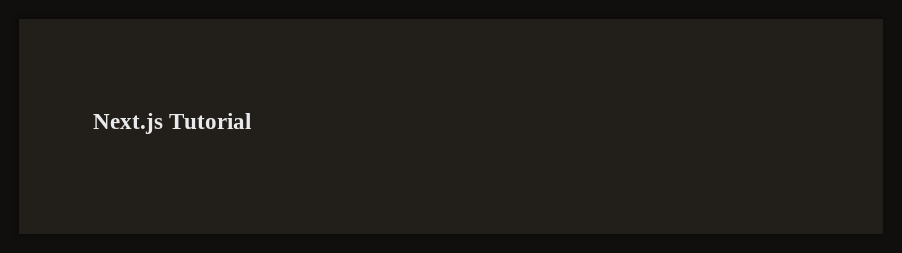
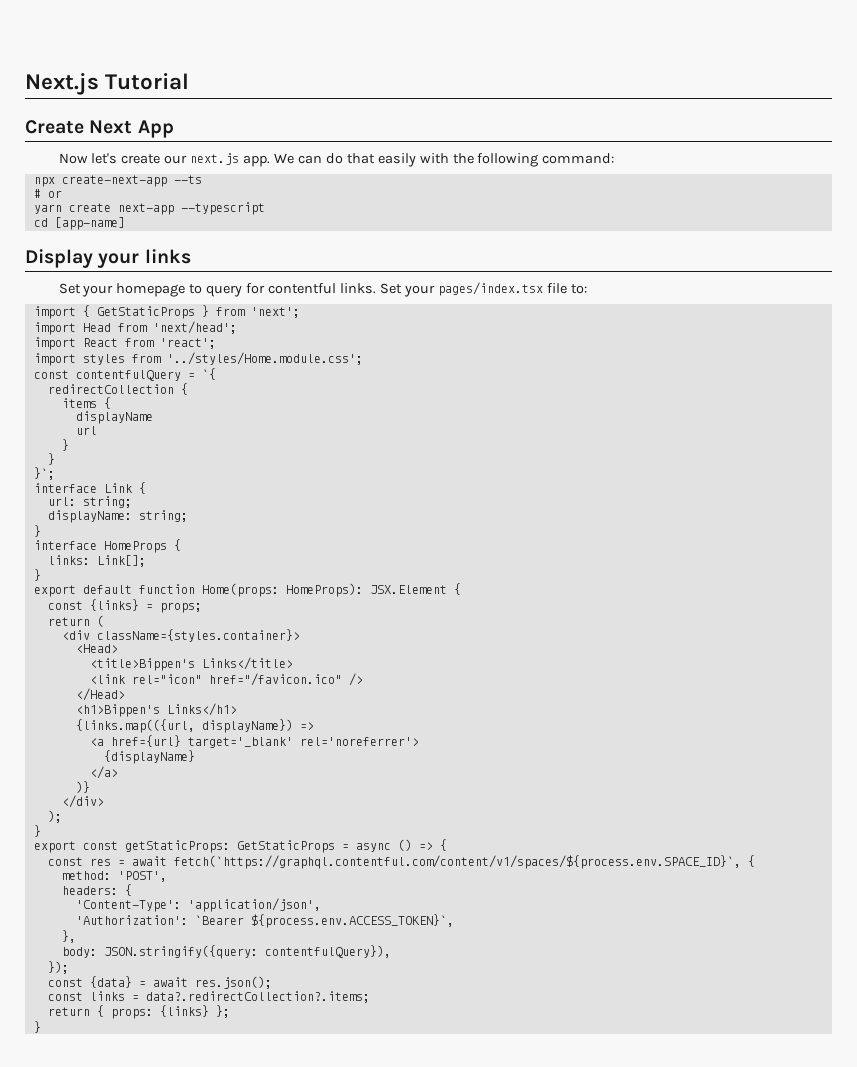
+ Create Next App
+ Now let's create our next.js app. We can do that easily with the following command:
+ npx create-next-app --ts
+ # or
+ yarn create next-app --typescript
+ cd [app-name]
+ Display your links
+ Set your homepage to query for contentful links. Set your pages/index.tsx file to:
+ import { GetStaticProps } from 'next';
+ import Head from 'next/head';
+ import React from 'react';
+ import styles from '../styles/Home.module.css';
+ const contentfulQuery = `{
+ redirectCollection {
+ items {
+ displayName
+ url
+ }
+ }
+ }`;
+ interface Link {
+ url: string;
+ displayName: string;
+ }
+ interface HomeProps {
+ links: Link[];
+ }
+ export default function Home(props: HomeProps): JSX.Element {
+ const {links} = props;
+ return (
+ <div className={styles.container}>
+ <Head>
+ <title>Bippen's Links</title>
+ <link rel="icon" href="/favicon.ico" />
+ </Head>
+ <h1>Bippen's Links</h1>
+ {links.map(({url, displayName}) =>
+ <a href={url} target='_blank' rel='noreferrer'>
+ {displayName}
+ </a>
+ )}
+ </div>
+ );
+ }
+ export const getStaticProps: GetStaticProps = async () => {
+ const res = await fetch(`https://graphql.contentful.com/content/v1/spaces/${process.env.SPACE_ID}`, {
+ method: 'POST',
+ headers: {
+ 'Content-Type': 'application/json',
+ 'Authorization': `Bearer ${process.env.ACCESS_TOKEN}`,
+ },
+ body: JSON.stringify({query: contentfulQuery}),
+ });
+ const {data} = await res.json();
+ const links = data?.redirectCollection?.items;
+ return { props: {links} };
+ }

